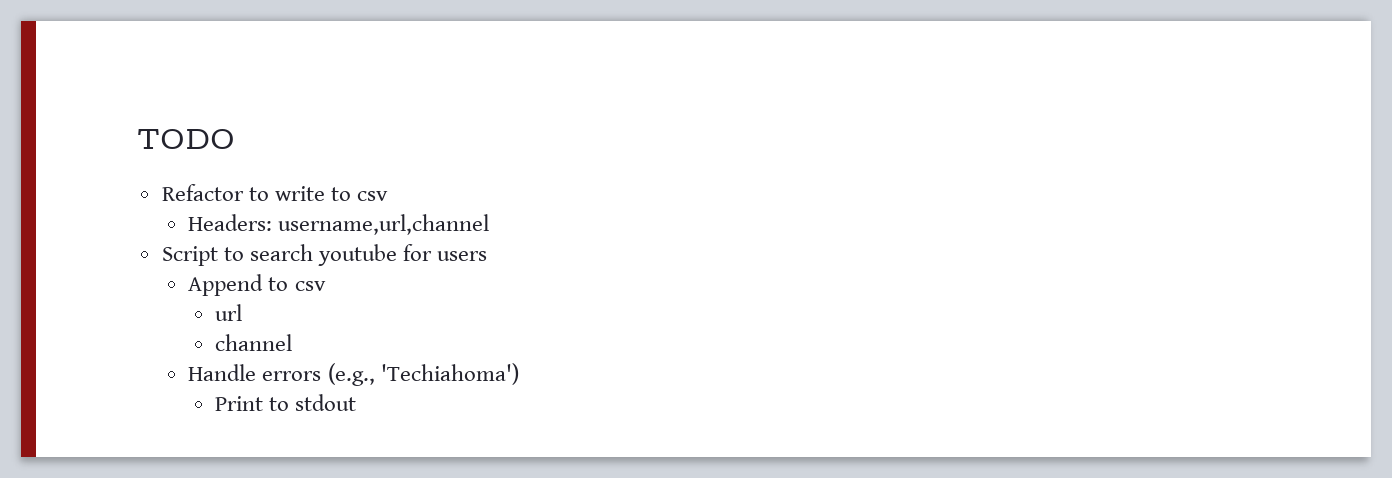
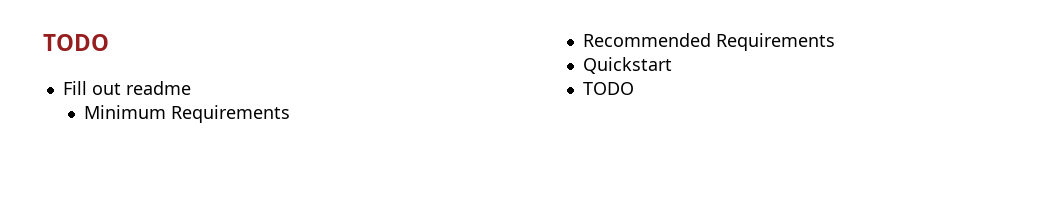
- Refactor to write to csv
- Headers: username,url,channel
- Script to search youtube for users
- Append to csv
- url
- channel
- Handle errors (e.g., 'Techiahoma')
- Print to stdout
+ Fill out readme
+ Minimum Requirements
+ Recommended Requirements
+ Quickstart
+ TODO

